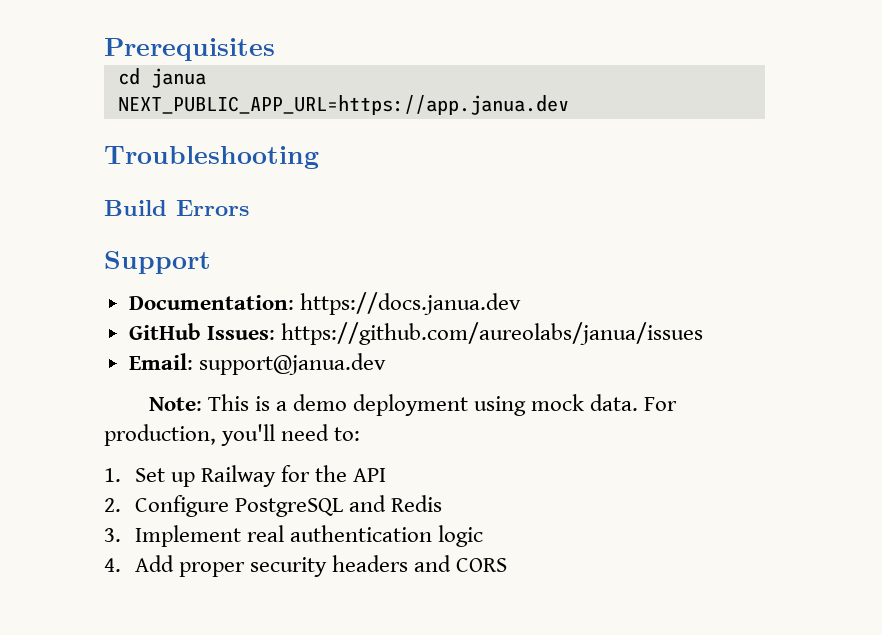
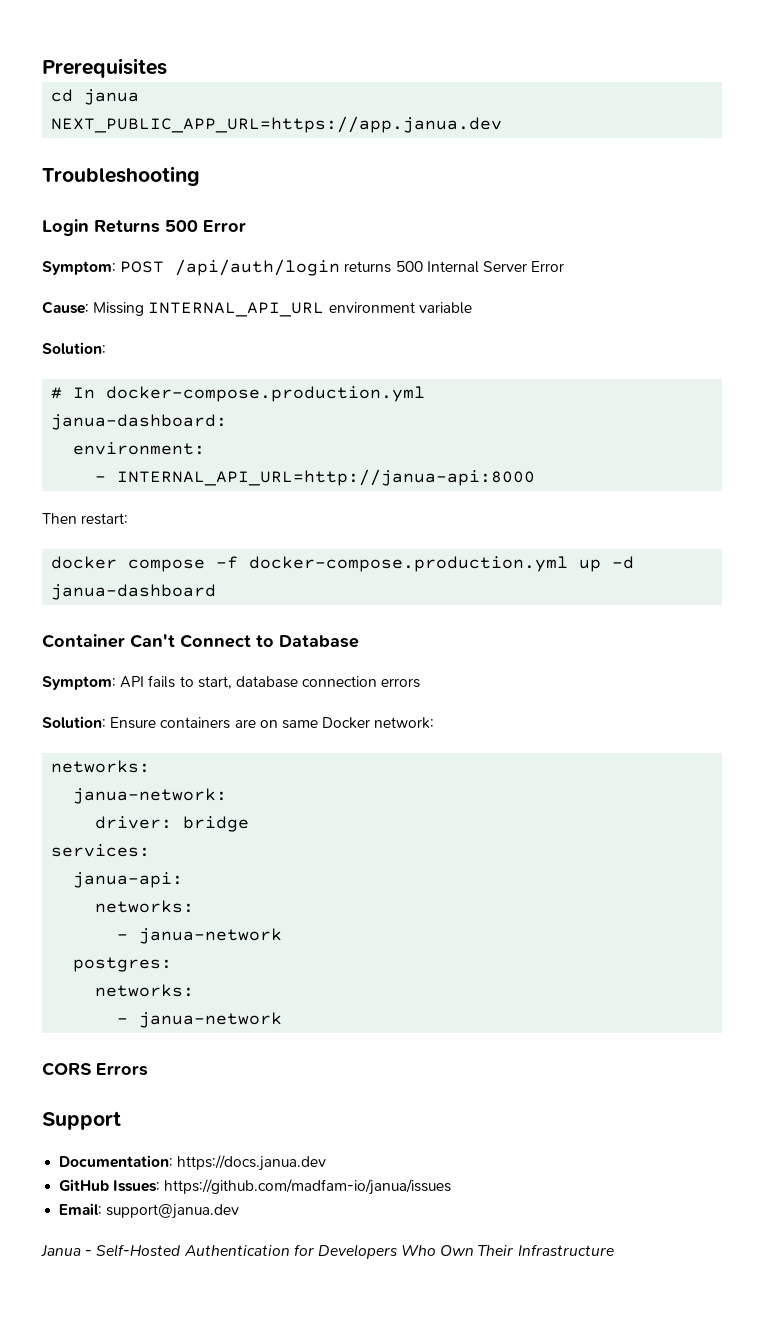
- Build Errors
+ Login Returns 500 Error
+ Symptom: POST /api/auth/login returns 500 Internal Server Error
+ Cause: Missing INTERNAL_API_URL environment variable
+ Solution:
+ # In docker-compose.production.yml
+ janua-dashboard:
+ environment:
+ - INTERNAL_API_URL=http://janua-api:8000
+ Then restart:
+ docker compose -f docker-compose.production.yml up -d janua-dashboard
+ Container Can't Connect to Database
+ Symptom: API fails to start, database connection errors
+ Solution: Ensure containers are on same Docker network:
+ networks:
+ janua-network:
+ driver: bridge
+ services:
+ janua-api:
+ networks:
+ - janua-network
+ postgres:
+ networks:
+ - janua-network
+ CORS Errors
- GitHub Issues: https://github.com/aureolabs/janua/issues
+ GitHub Issues: https://github.com/madfam-io/janua/issues
- Note: This is a demo deployment using mock data. For production, you'll need to:
- 1. Set up Railway for the API
- 2. Configure PostgreSQL and Redis
- 3. Implement real authentication logic
- 4. Add proper security headers and CORS
+ Janua - Self-Hosted Authentication for Developers Who Own Their Infrastructure

